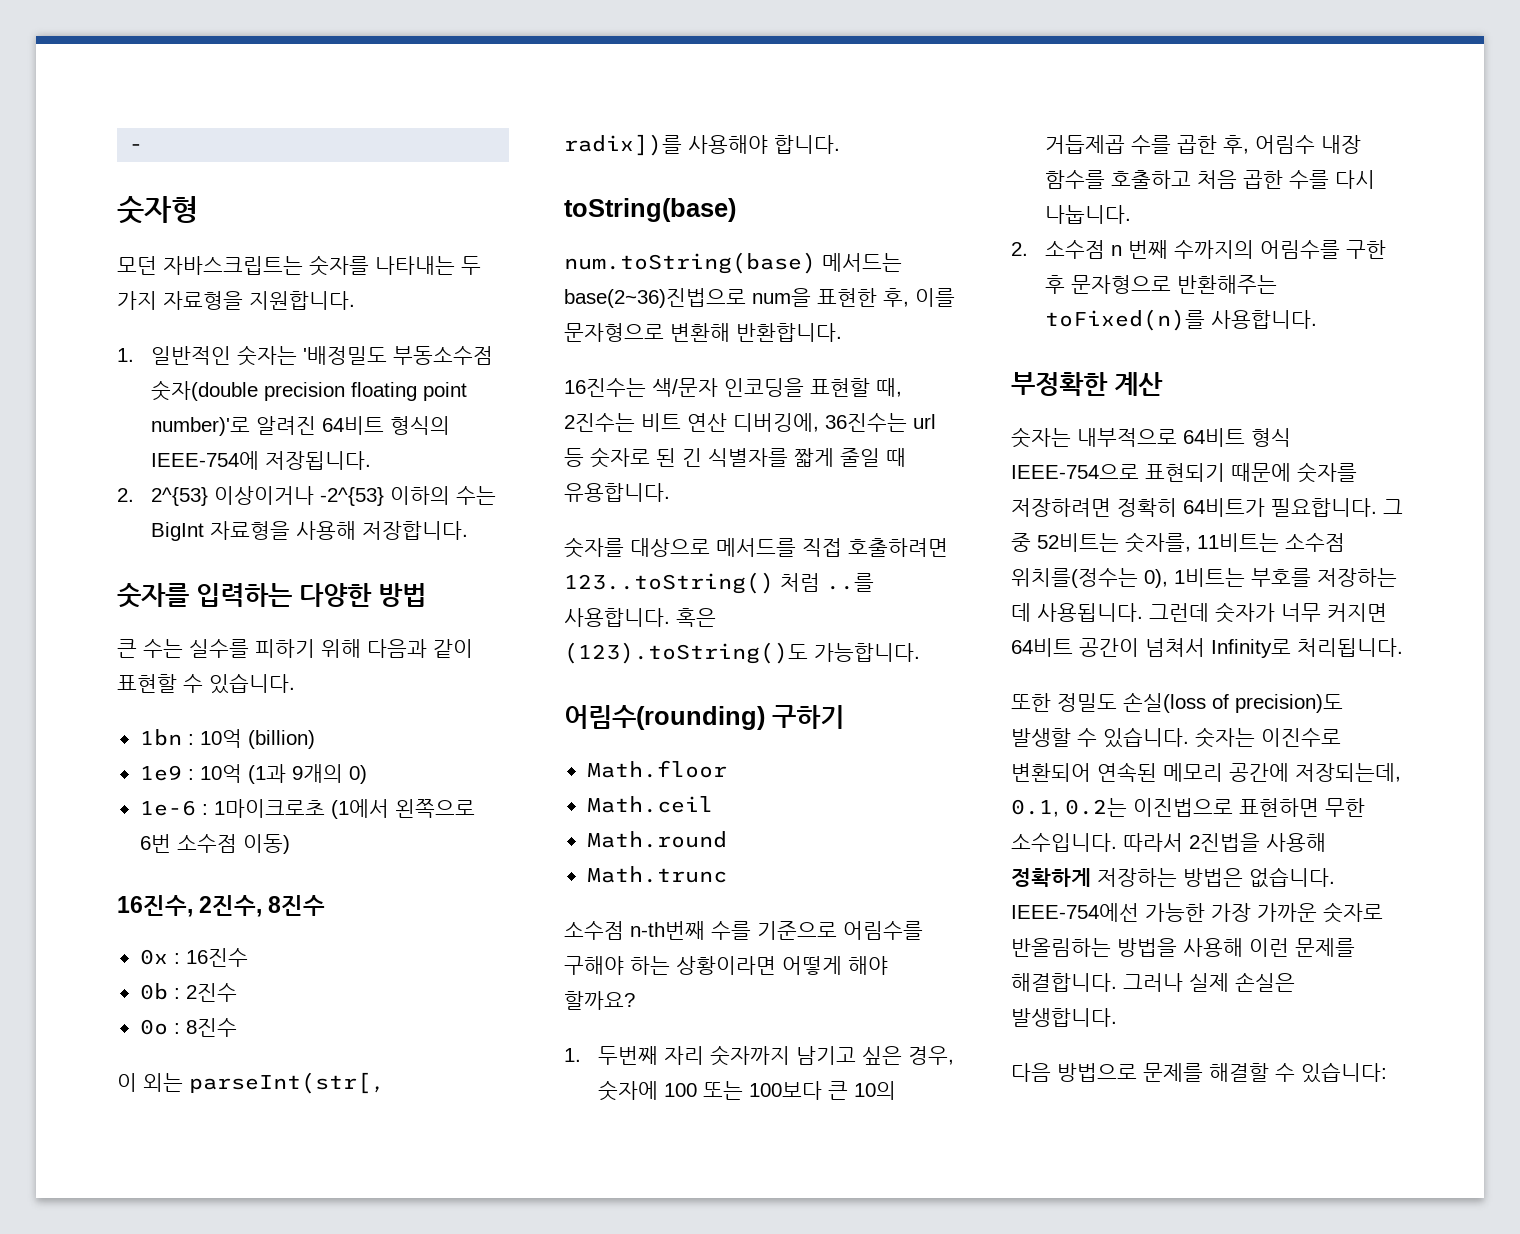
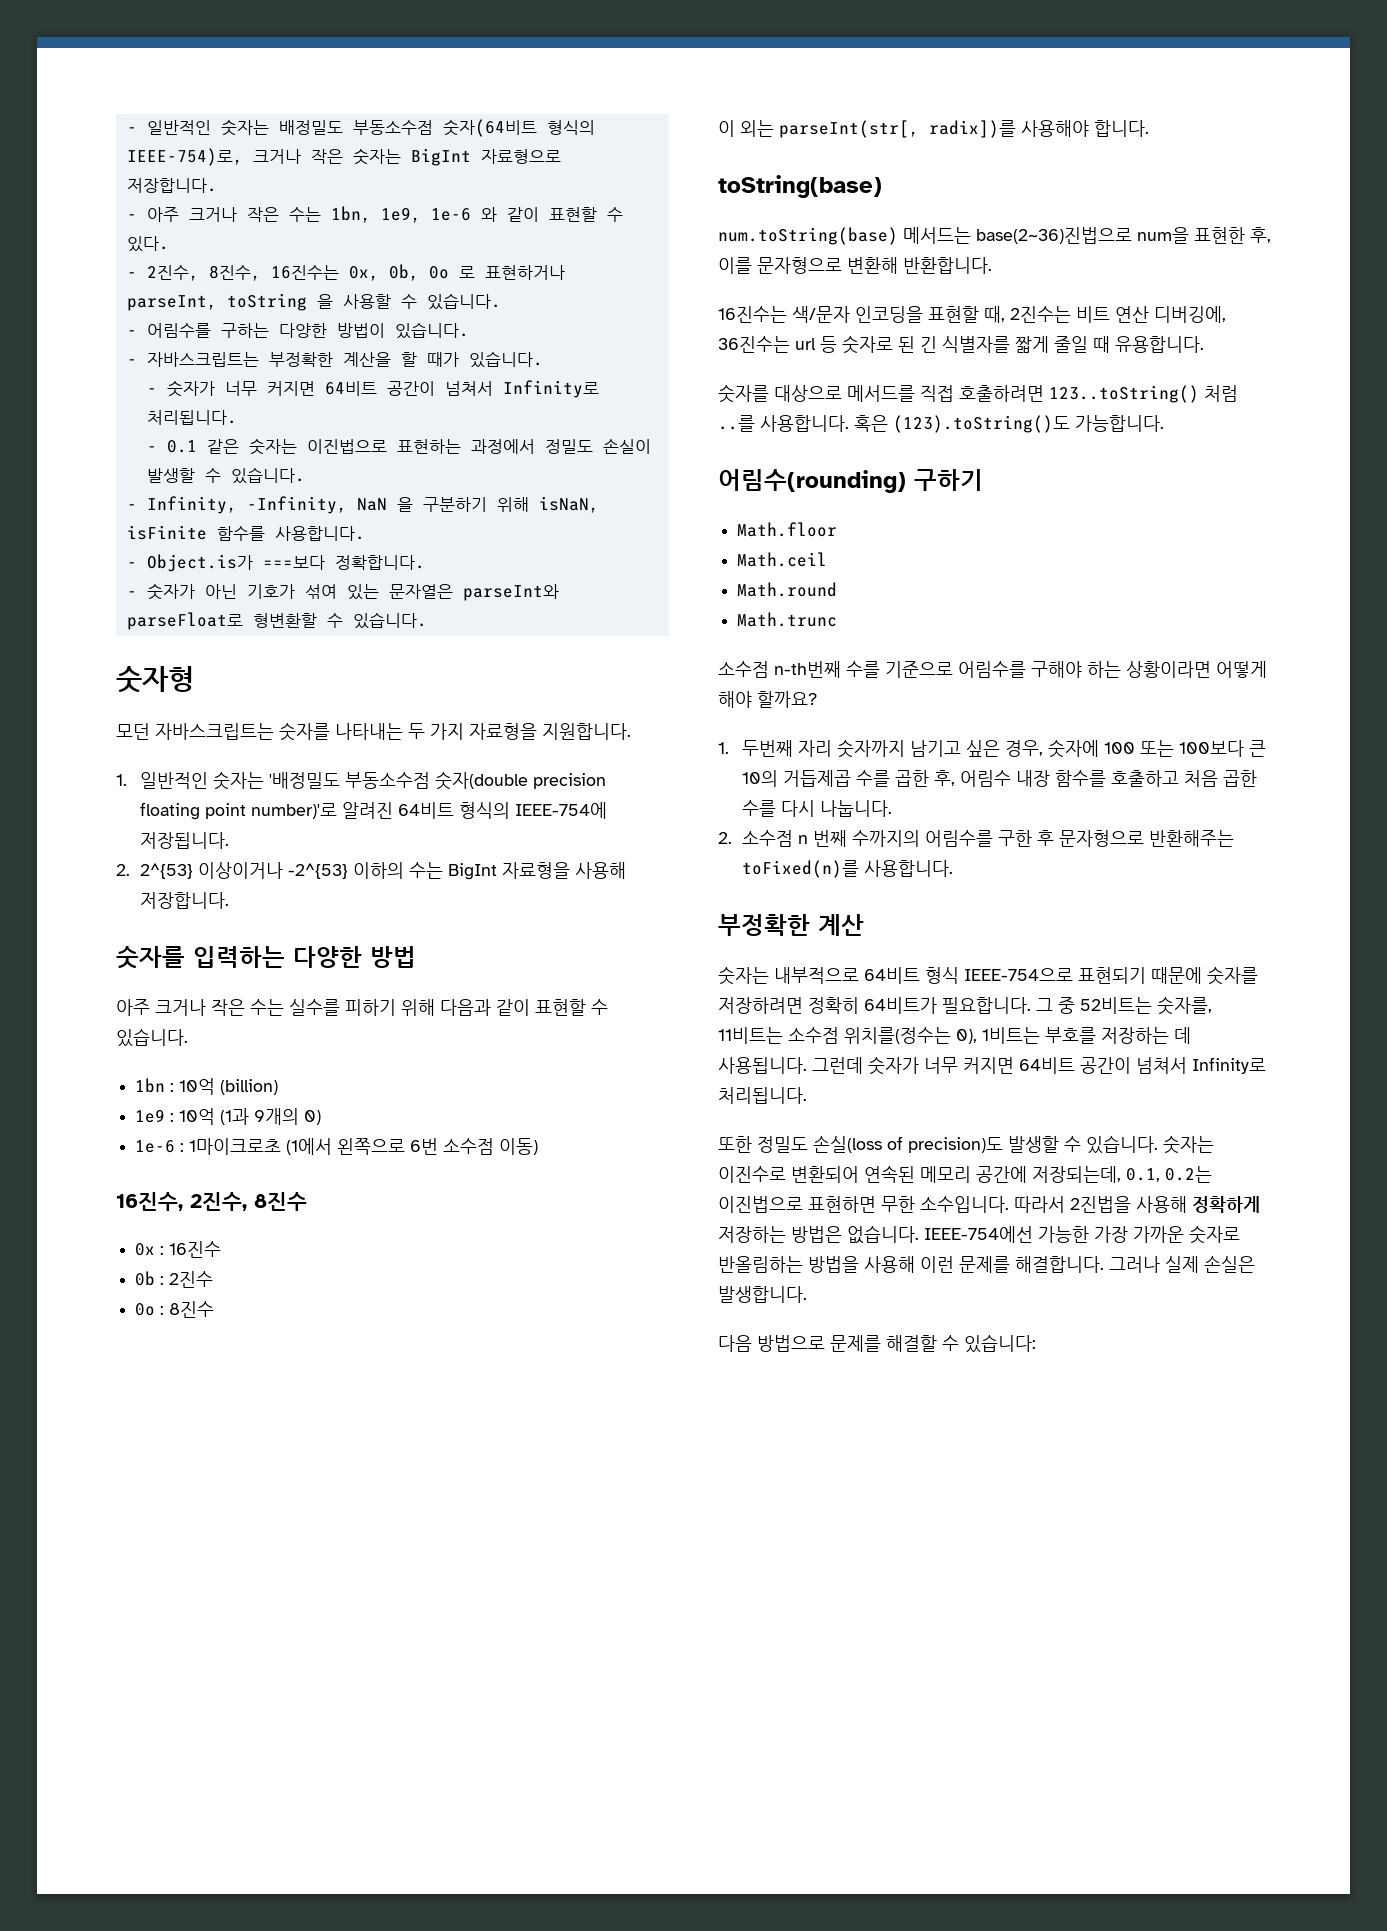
- -
+ - 일반적인 숫자는 배정밀도 부동소수점 숫자(64비트 형식의 IEEE-754)로, 크거나 작은 숫자는 BigInt 자료형으로 저장합니다.
+ - 아주 크거나 작은 수는 1bn, 1e9, 1e-6 와 같이 표현할 수 있다.
+ - 2진수, 8진수, 16진수는 0x, 0b, 0o 로 표현하거나 parseInt, toString 을 사용할 수 있습니다.
+ - 어림수를 구하는 다양한 방법이 있습니다.
+ - 자바스크립트는 부정확한 계산을 할 때가 있습니다.
+ - 숫자가 너무 커지면 64비트 공간이 넘쳐서 Infinity로 처리됩니다.
+ - 0.1 같은 숫자는 이진법으로 표현하는 과정에서 정밀도 손실이 발생할 수 있습니다.
+ - Infinity, -Infinity, NaN 을 구분하기 위해 isNaN, isFinite 함수를 사용합니다.
+ - Object.is가 ===보다 정확합니다.
+ - 숫자가 아닌 기호가 섞여 있는 문자열은 parseInt와 parseFloat로 형변환할 수 있습니다.
- 큰 수는 실수를 피하기 위해 다음과 같이 표현할 수 있습니다.
+ 아주 크거나 작은 수는 실수를 피하기 위해 다음과 같이 표현할 수 있습니다.

